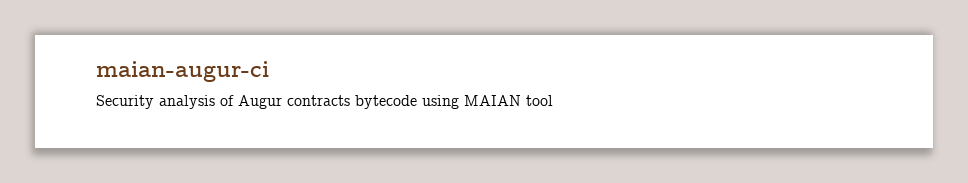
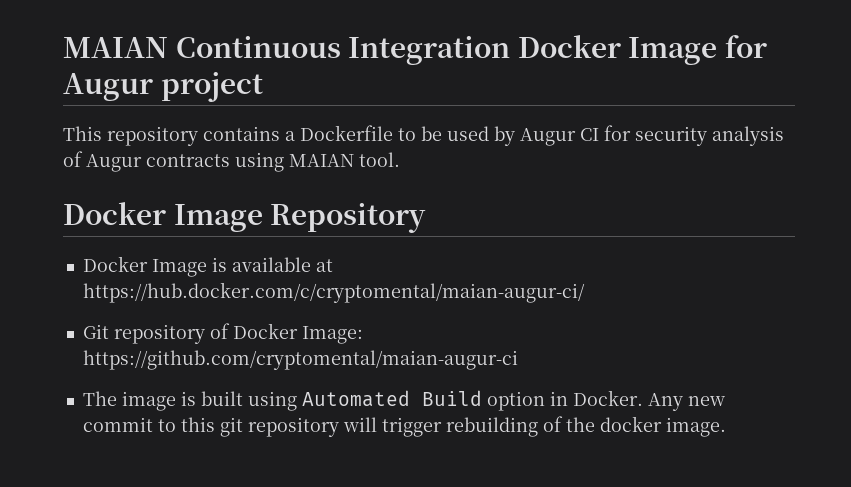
- maian-augur-ci
- Security analysis of Augur contracts bytecode using MAIAN tool
+ MAIAN Continuous Integration Docker Image for Augur project
+ This repository contains a Dockerfile to be used by Augur CI for security analysis of Augur contracts using MAIAN tool.
+ Docker Image Repository
+ Docker Image is available at https://hub.docker.com/c/cryptomental/maian-augur-ci/
+ Git repository of Docker Image: https://github.com/cryptomental/maian-augur-ci
+ The image is built using Automated Build option in Docker. Any new commit to this git repository will trigger rebuilding of the docker image.

